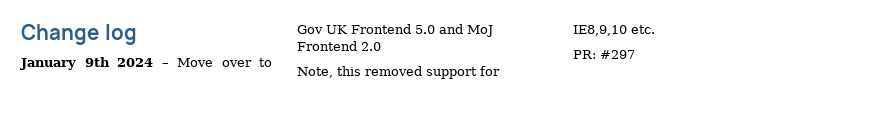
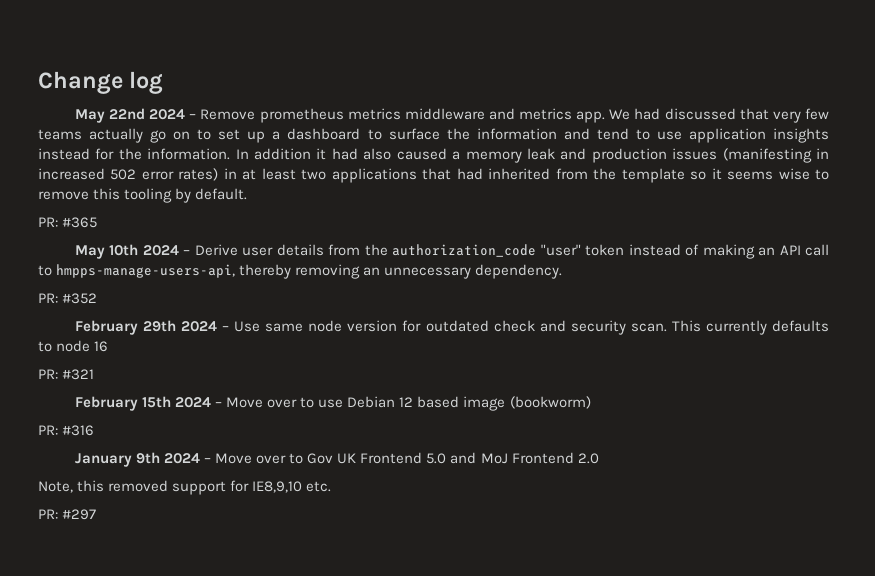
+ May 22nd 2024 – Remove prometheus metrics middleware and metrics app. We had discussed that very few teams actually go on to set up a dashboard to surface the information and tend to use application insights instead for the information. In addition it had also caused a memory leak and production issues (manifesting in increased 502 error rates) in at least two applications that had inherited from the template so it seems wise to remove this tooling by default.
+ PR: #365
+ May 10th 2024 – Derive user details from the authorization_code "user" token instead of making an API call to hmpps-manage-users-api, thereby removing an unnecessary dependency.
+ PR: #352
+ February 29th 2024 – Use same node version for outdated check and security scan. This currently defaults to node 16
+ PR: #321
+ February 15th 2024 – Move over to use Debian 12 based image (bookworm)
+ PR: #316

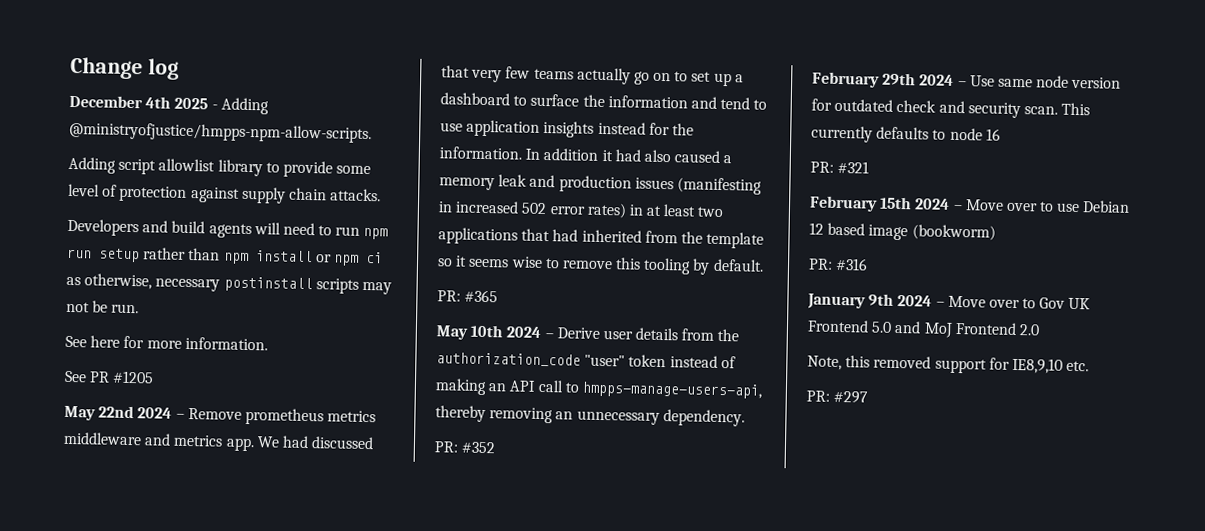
+ December 4th 2025 - Adding @ministryofjustice/hmpps-npm-allow-scripts.
+ Adding script allowlist library to provide some level of protection against supply chain attacks.
+ Developers and build agents will need to run npm run setup rather than npm install or npm ci as otherwise, necessary postinstall scripts may not be run.
+ See here for more information.
+ See PR #1205

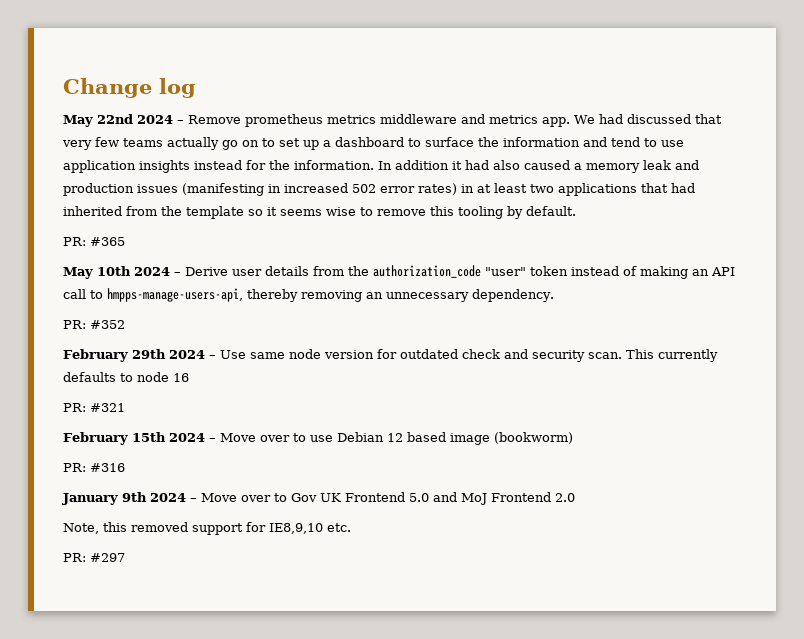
- December 4th 2025 - Adding @ministryofjustice/hmpps-npm-allow-scripts.
- Adding script allowlist library to provide some level of protection against supply chain attacks.
- Developers and build agents will need to run npm run setup rather than npm install or npm ci as otherwise, necessary postinstall scripts may not be run.
- See here for more information.
- See PR #1205

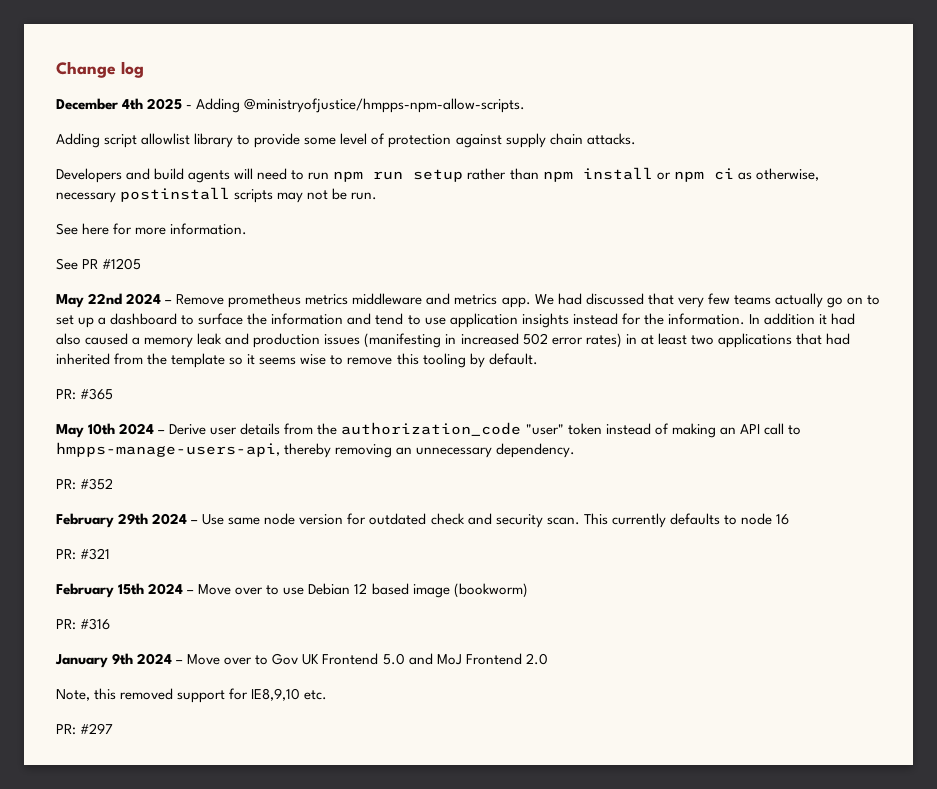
+ December 4th 2025 - Adding @ministryofjustice/hmpps-npm-allow-scripts.
+ Adding script allowlist library to provide some level of protection against supply chain attacks.
+ Developers and build agents will need to run npm run setup rather than npm install or npm ci as otherwise, necessary postinstall scripts may not be run.
+ See here for more information.
+ See PR #1205

